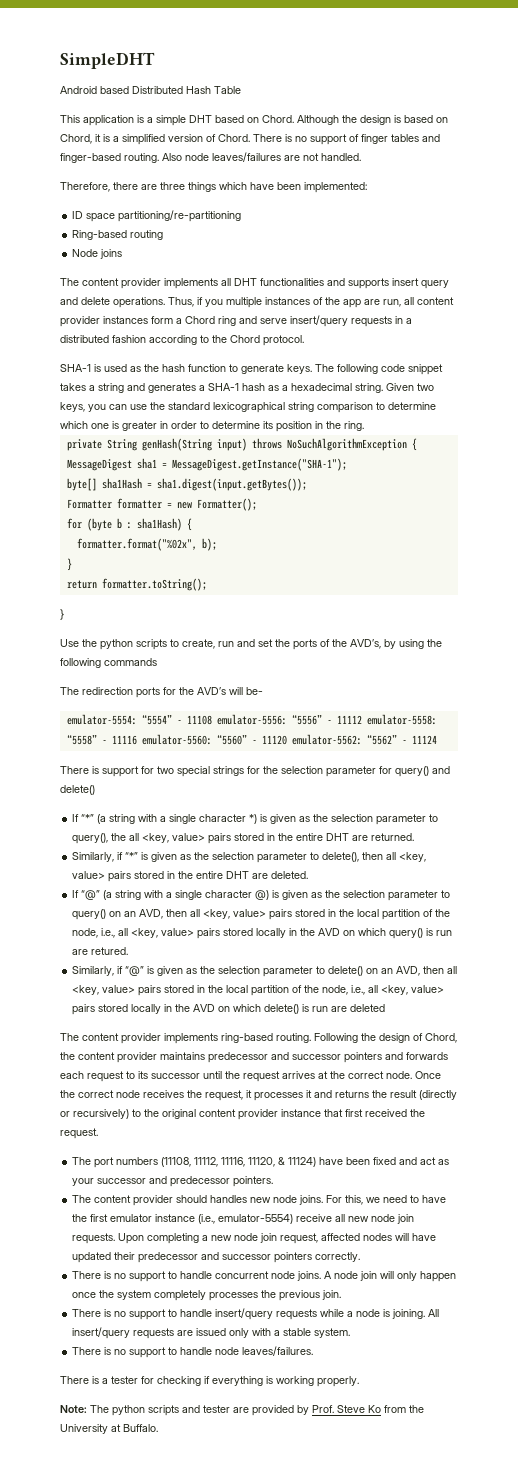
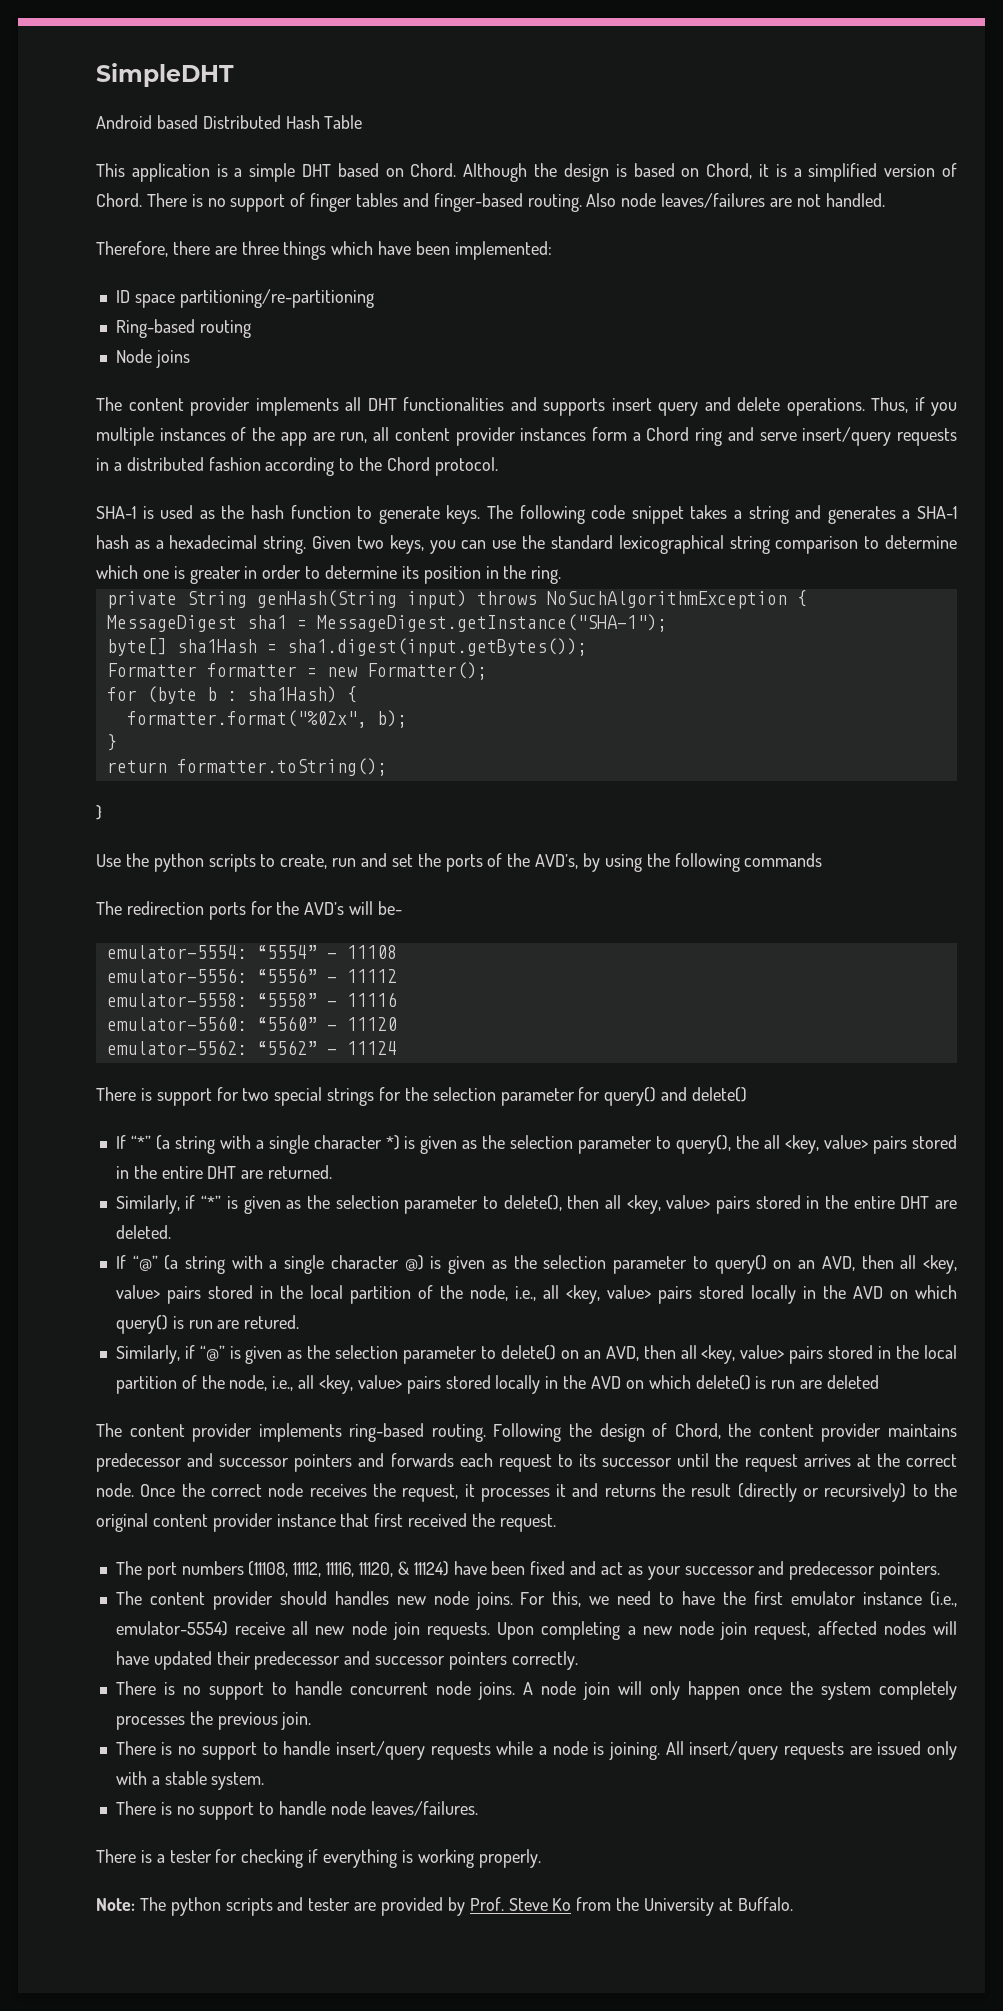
- emulator-5554: “5554” - 11108 emulator-5556: “5556” - 11112 emulator-5558: “5558” - 11116 emulator-5560: “5560” - 11120 emulator-5562: “5562” - 11124
+ emulator-5554: “5554” - 11108
+ emulator-5556: “5556” - 11112
+ emulator-5558: “5558” - 11116
+ emulator-5560: “5560” - 11120
+ emulator-5562: “5562” - 11124

